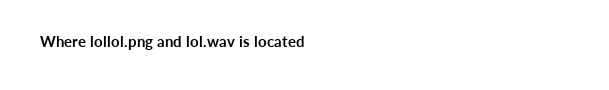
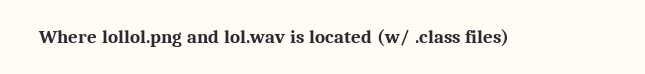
- Where lollol.png and lol.wav is located
+ Where lollol.png and lol.wav is located (w/ .class files)

